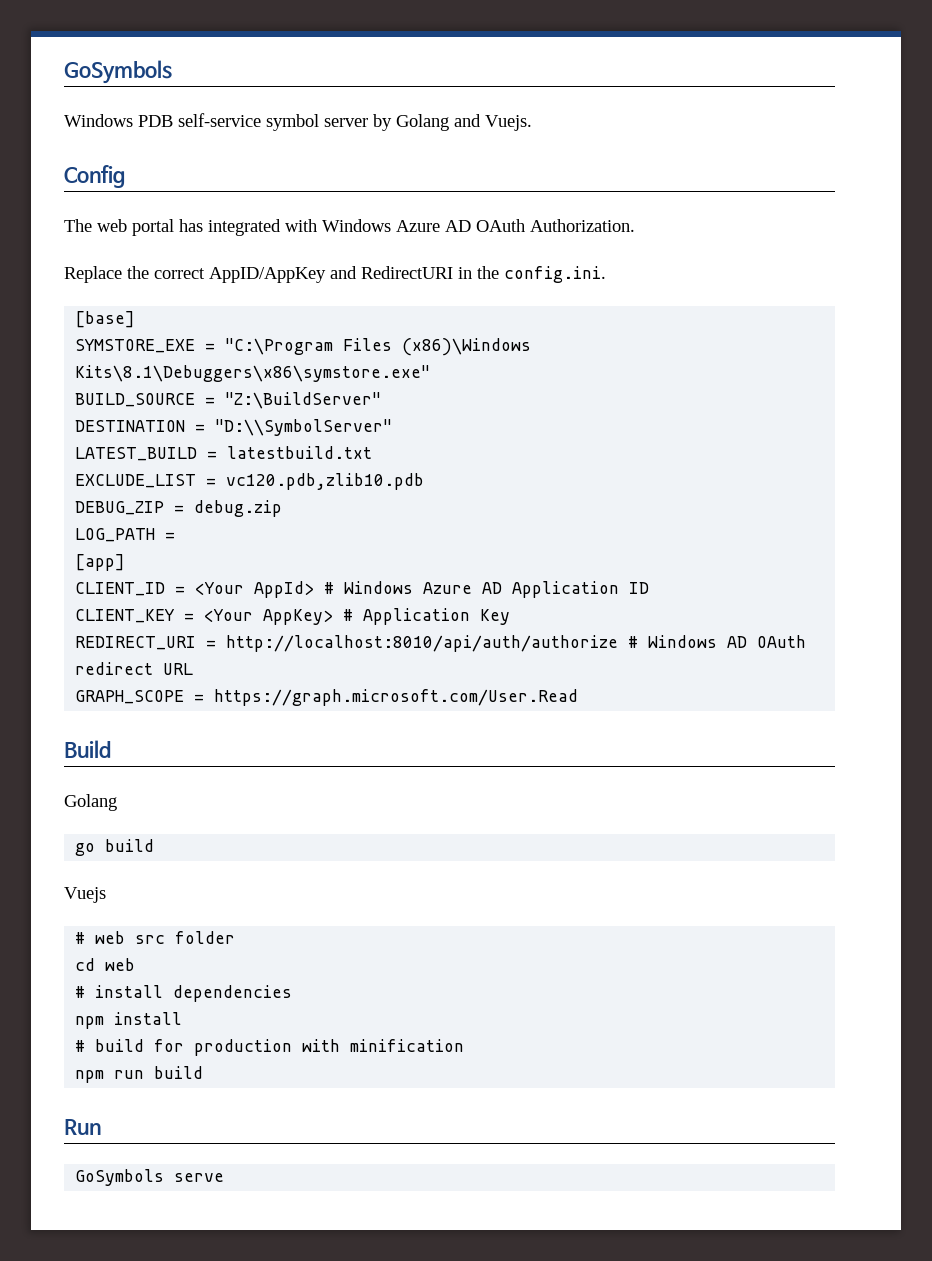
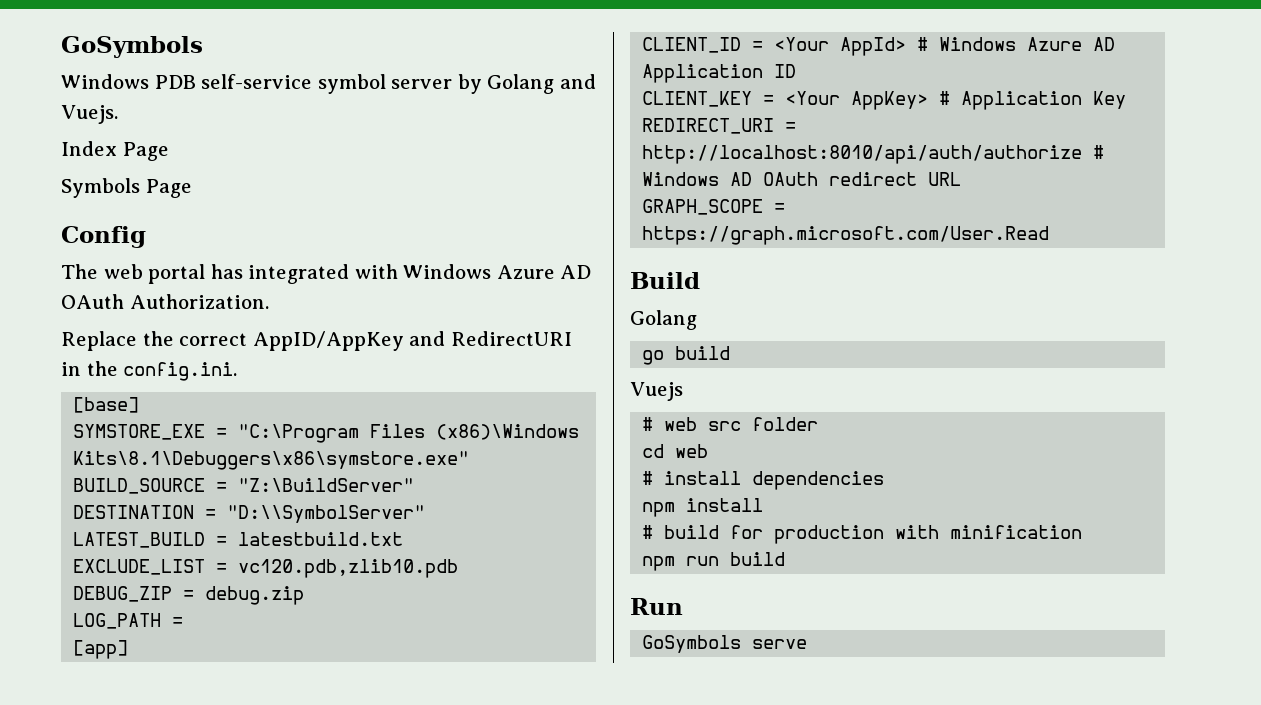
+ Index Page
+ Symbols Page

